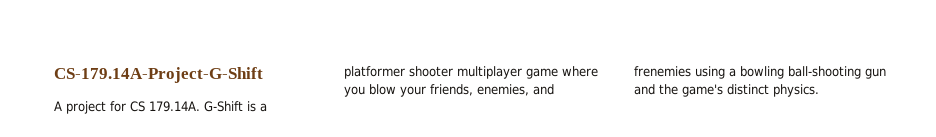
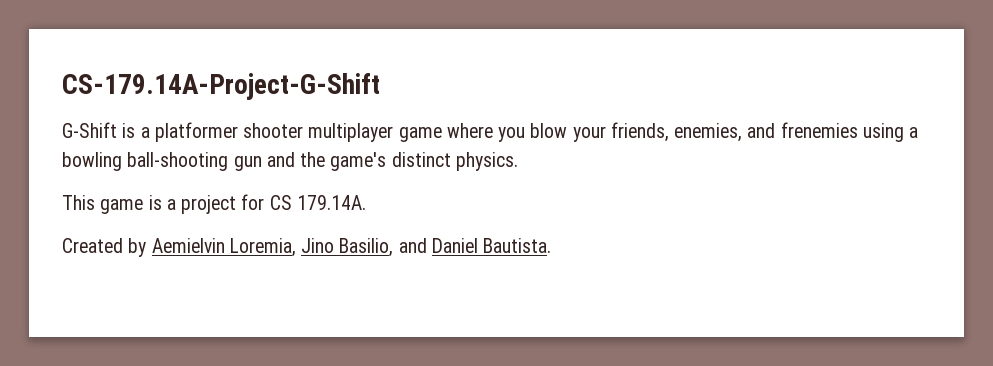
- A project for CS 179.14A. G-Shift is a platformer shooter multiplayer game where you blow your friends, enemies, and frenemies using a bowling ball-shooting gun and the game's distinct physics.
+ G-Shift is a platformer shooter multiplayer game where you blow your friends, enemies, and frenemies using a bowling ball-shooting gun and the game's distinct physics.
+ This game is a project for CS 179.14A.
+ Created by Aemielvin Loremia, Jino Basilio, and Daniel Bautista.

